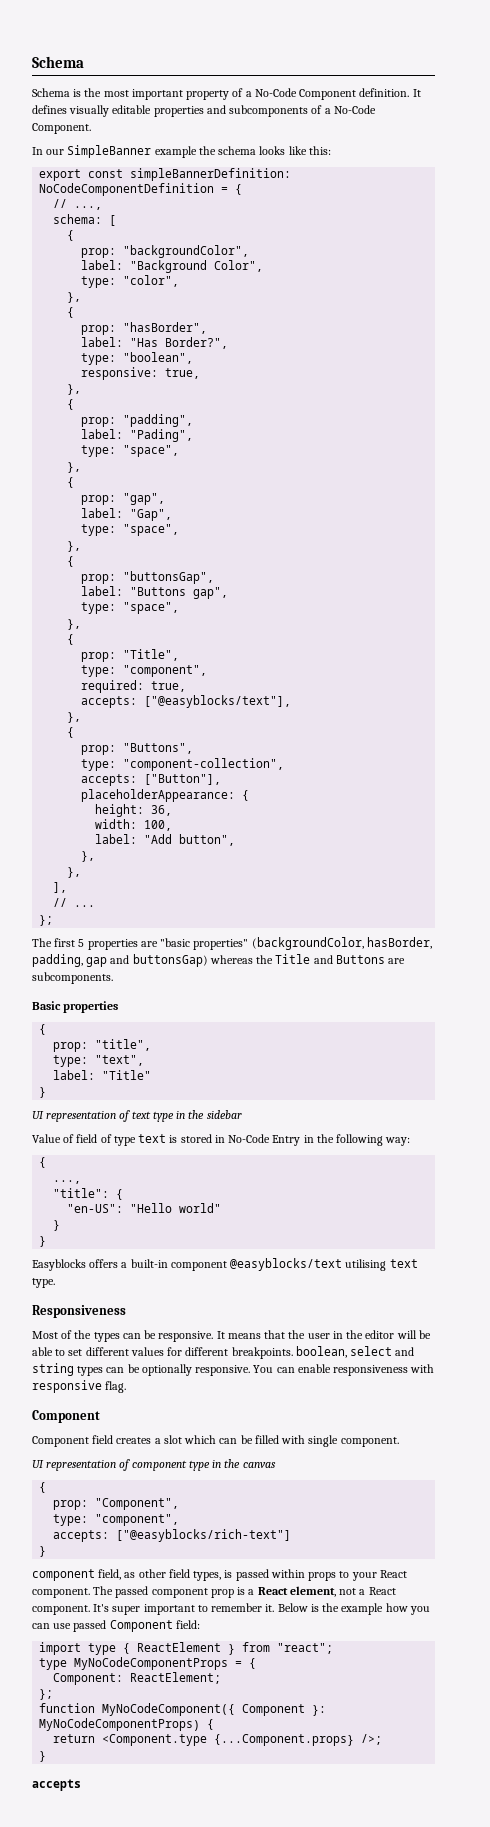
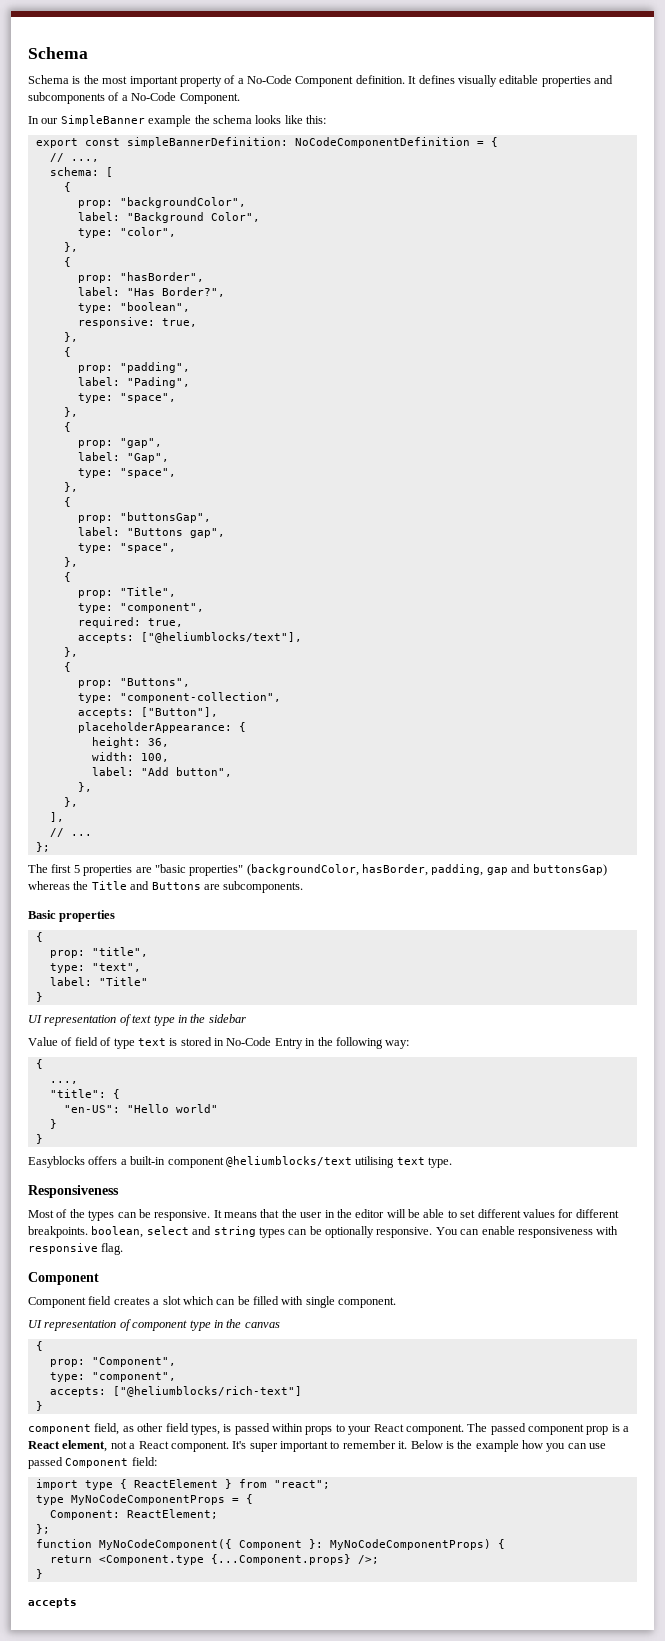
- accepts: ["@easyblocks/text"],
+ accepts: ["@heliumblocks/text"],
- Easyblocks offers a built-in component @easyblocks/text utilising text type.
+ Easyblocks offers a built-in component @heliumblocks/text utilising text type.
- accepts: ["@easyblocks/rich-text"]
+ accepts: ["@heliumblocks/rich-text"]

